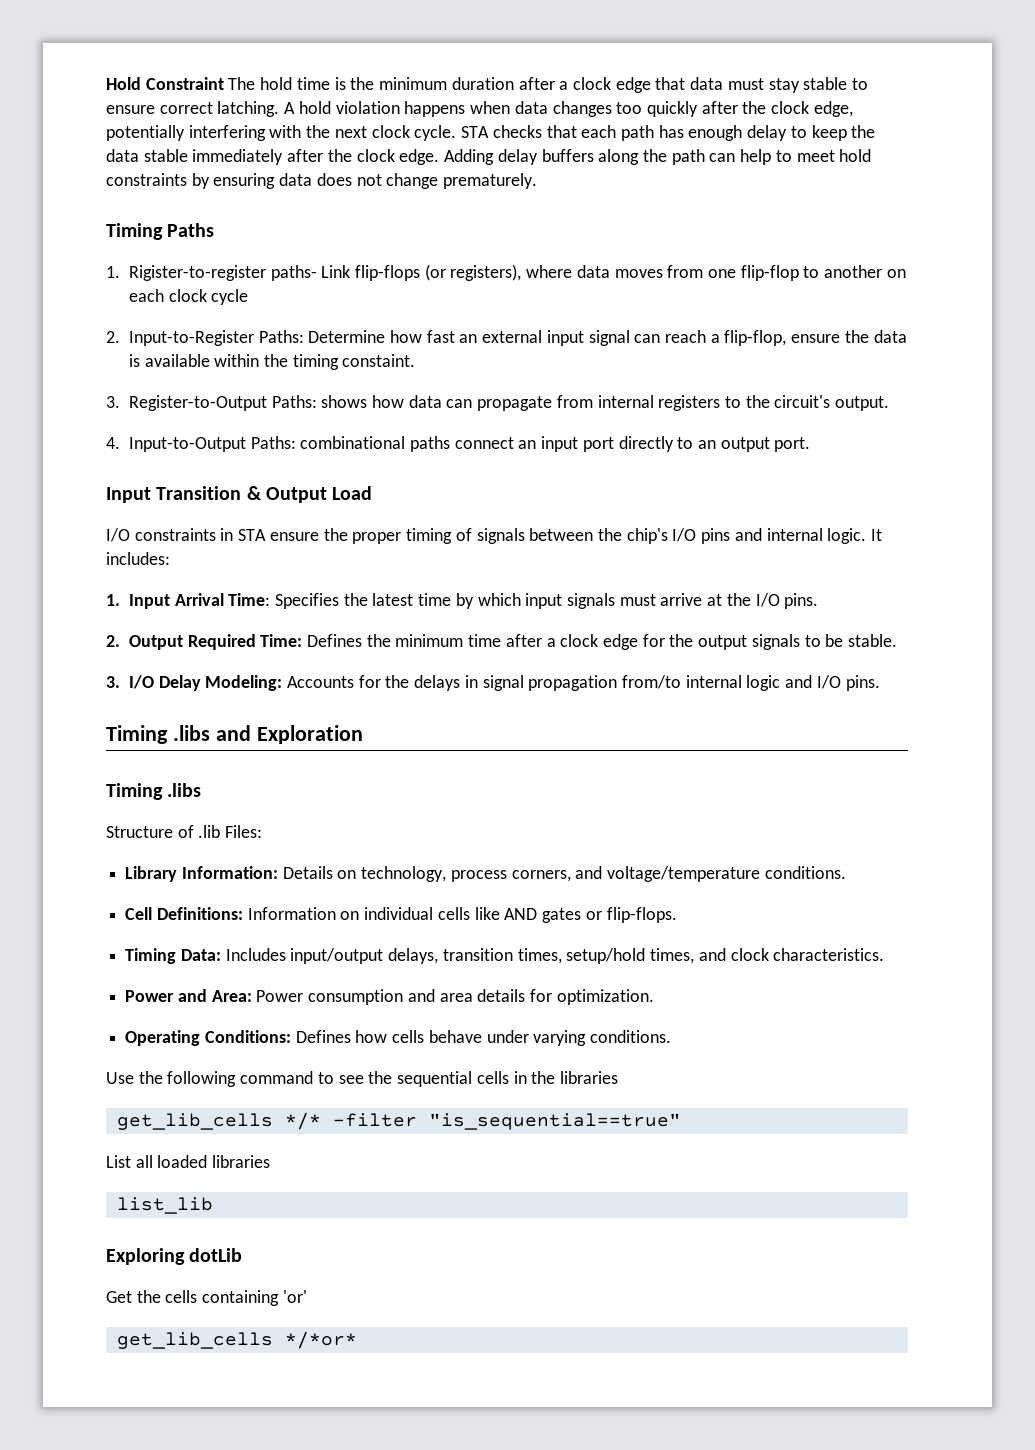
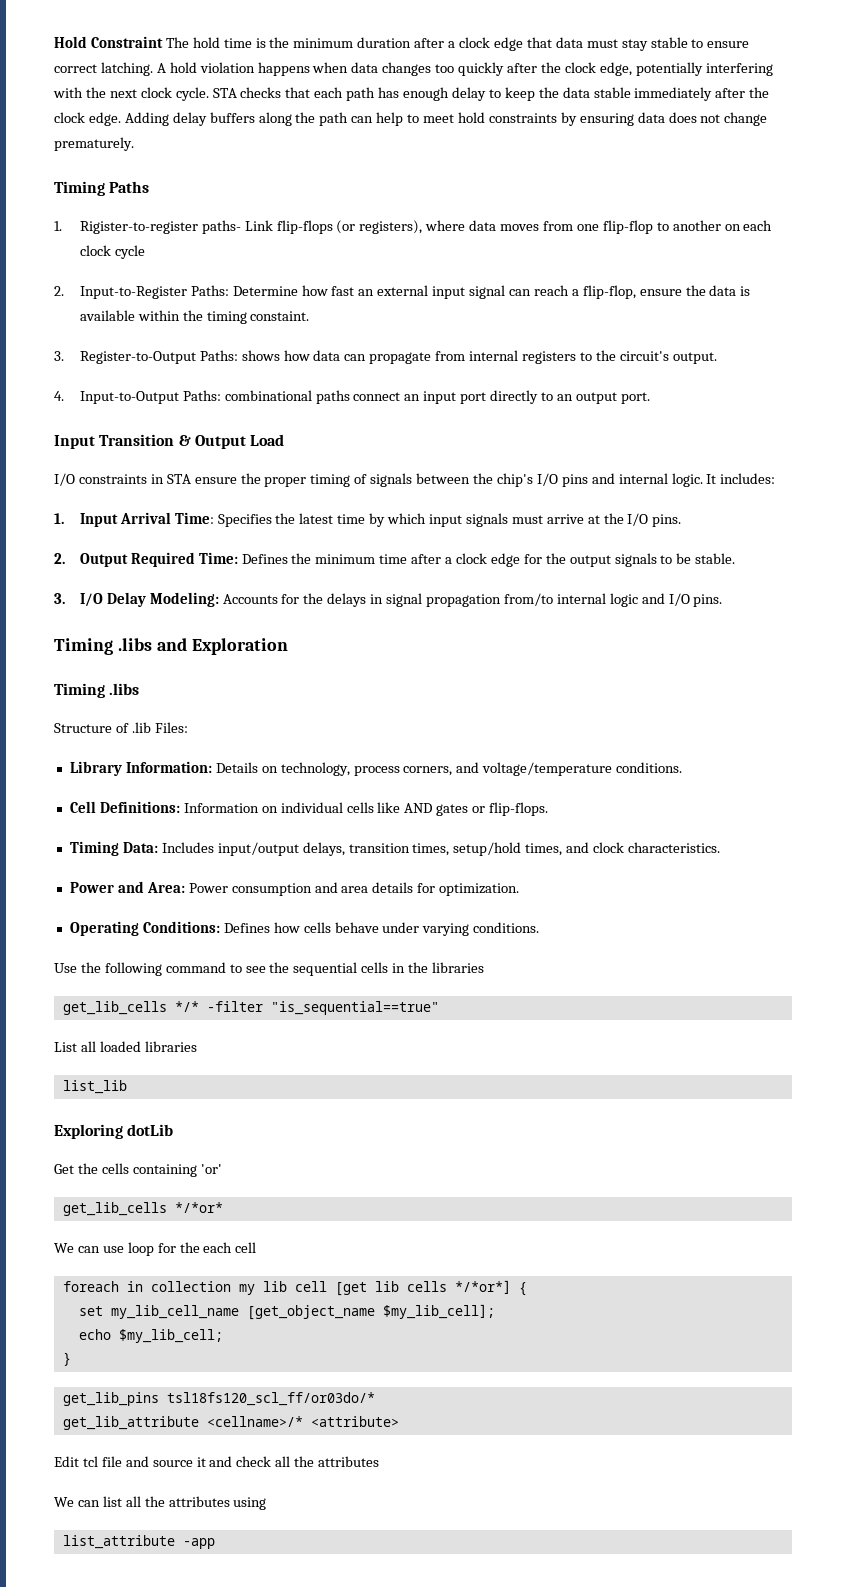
+ We can use loop for the each cell
+ foreach in collection my lib cell [get lib cells */*or*] {
+ set my_lib_cell_name [get_object_name $my_lib_cell];
+ echo $my_lib_cell;
+ }
+ get_lib_pins tsl18fs120_scl_ff/or03do/*
+ get_lib_attribute <cellname>/* <attribute>
+ Edit tcl file and source it and check all the attributes
+ We can list all the attributes using
+ list_attribute -app

